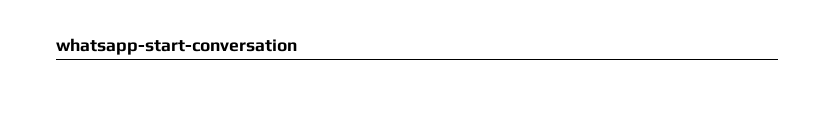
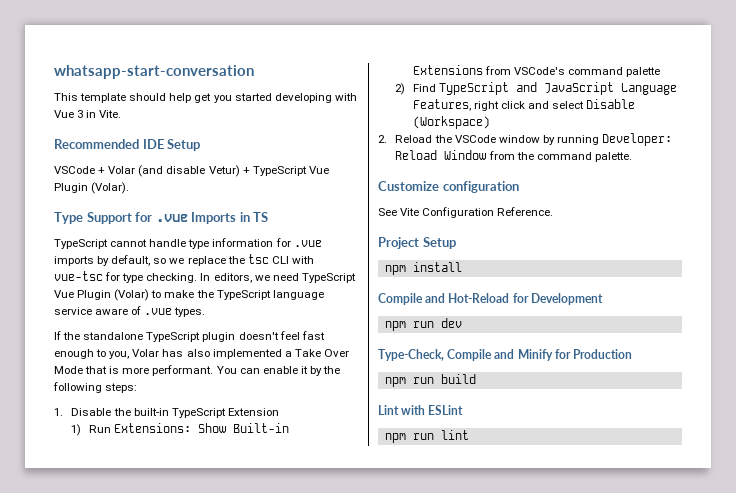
+ This template should help get you started developing with Vue 3 in Vite.
+ Recommended IDE Setup
+ VSCode + Volar (and disable Vetur) + TypeScript Vue Plugin (Volar).
+ Type Support for .vue Imports in TS
+ TypeScript cannot handle type information for .vue imports by default, so we replace the tsc CLI with vue-tsc for type checking. In editors, we need TypeScript Vue Plugin (Volar) to make the TypeScript language service aware of .vue types.
+ If the standalone TypeScript plugin doesn't feel fast enough to you, Volar has also implemented a Take Over Mode that is more performant. You can enable it by the following steps:
+ 1. Disable the built-in TypeScript Extension
+ 1) Run Extensions: Show Built-in Extensions from VSCode's command palette
+ 2) Find TypeScript and JavaScript Language Features, right click and select Disable (Workspace)
+ 2. Reload the VSCode window by running Developer: Reload Window from the command palette.
+ Customize configuration
+ See Vite Configuration Reference.
+ Project Setup
+ npm install
+ Compile and Hot-Reload for Development
+ npm run dev
+ Type-Check, Compile and Minify for Production
+ npm run build
+ Lint with ESLint
+ npm run lint

